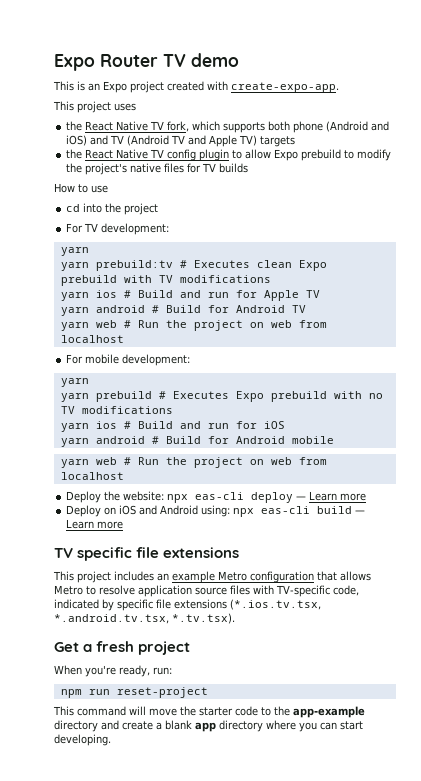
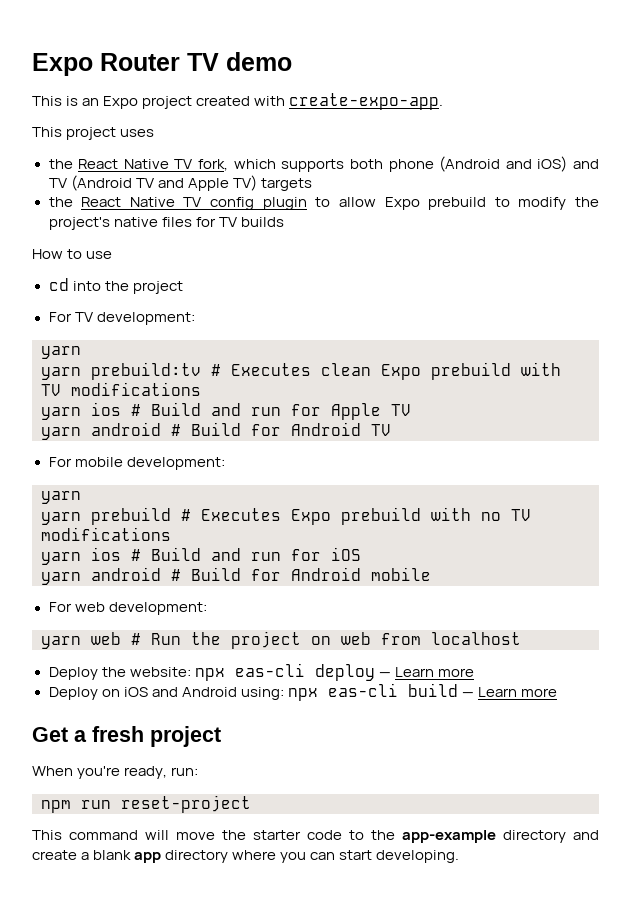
  yarn android # Build for Android TV
- yarn web # Run the project on web from localhost
+ For web development:
- TV specific file extensions
- This project includes an example Metro configuration that allows Metro to resolve application source files with TV-specific code, indicated by specific file extensions (*.ios.tv.tsx, *.android.tv.tsx, *.tv.tsx).

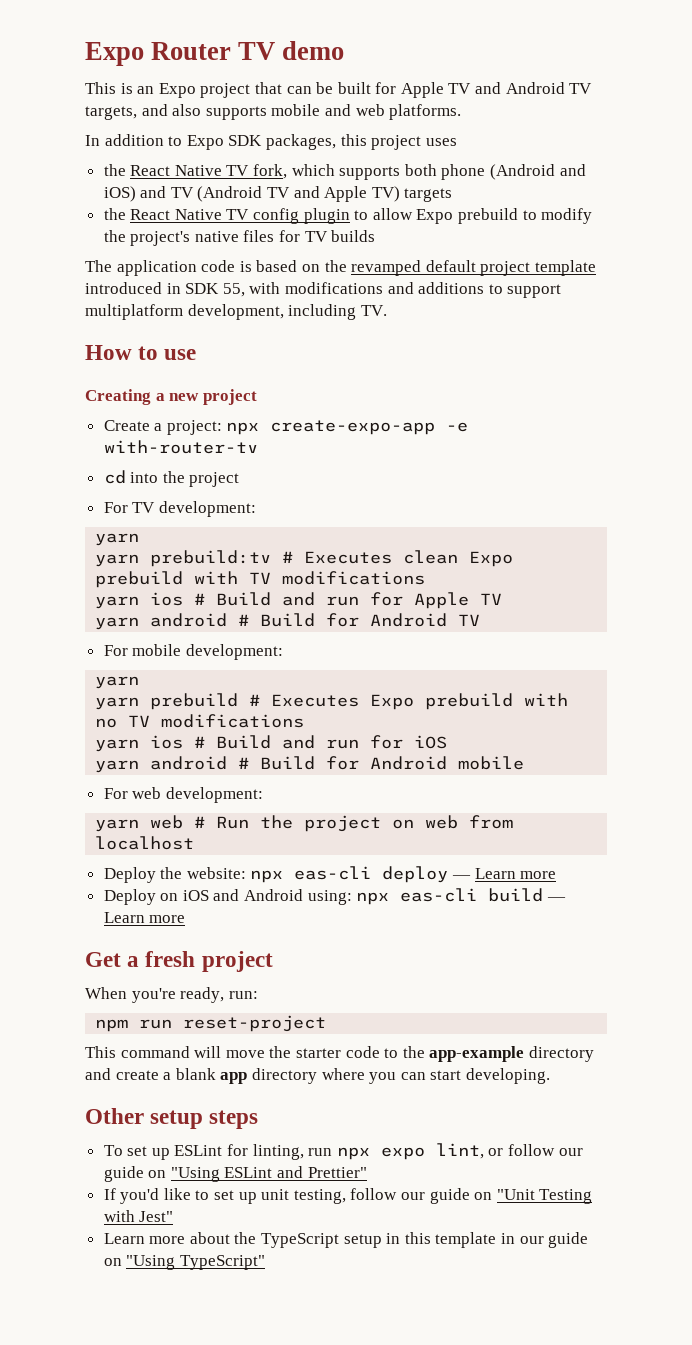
- This is an Expo project created with create-expo-app.
- This project uses
+ This is an Expo project that can be built for Apple TV and Android TV targets, and also supports mobile and web platforms.
+ In addition to Expo SDK packages, this project uses
+ The application code is based on the revamped default project template introduced in SDK 55, with modifications and additions to support multiplatform development, including TV.
  How to use
+ Creating a new project
+ Create a project: npx create-expo-app -e with-router-tv
+ Other setup steps
+ To set up ESLint for linting, run npx expo lint, or follow our guide on "Using ESLint and Prettier"
+ If you'd like to set up unit testing, follow our guide on "Unit Testing with Jest"
+ Learn more about the TypeScript setup in this template in our guide on "Using TypeScript"

